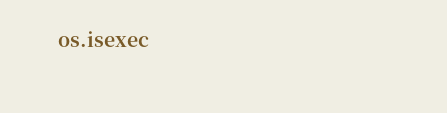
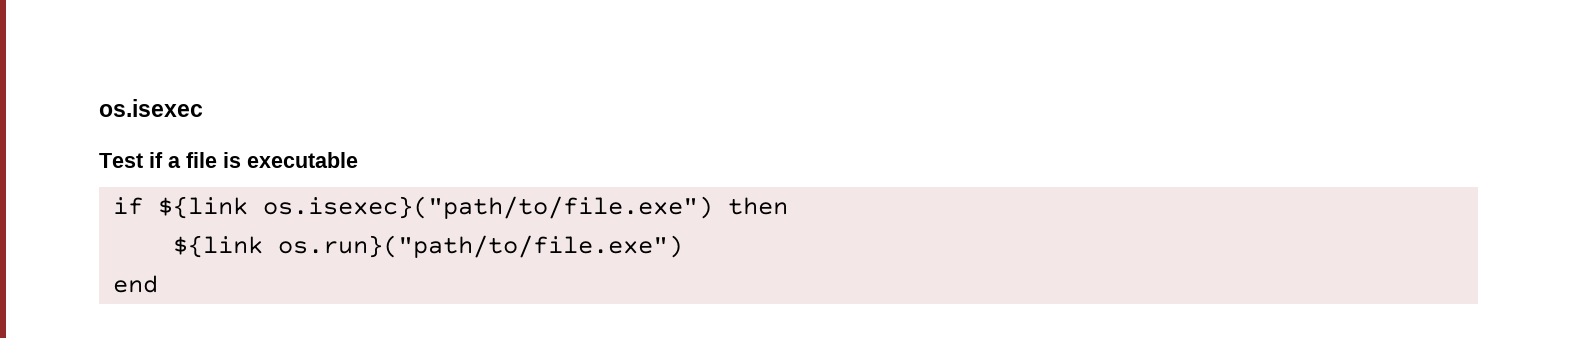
+ Test if a file is executable
+ if ${link os.isexec}("path/to/file.exe") then
+ ${link os.run}("path/to/file.exe")
+ end

